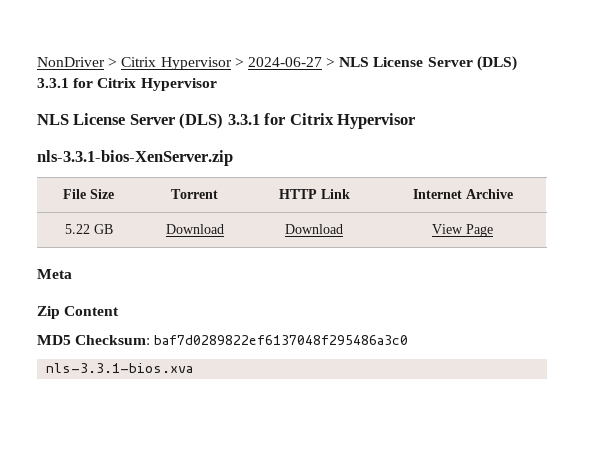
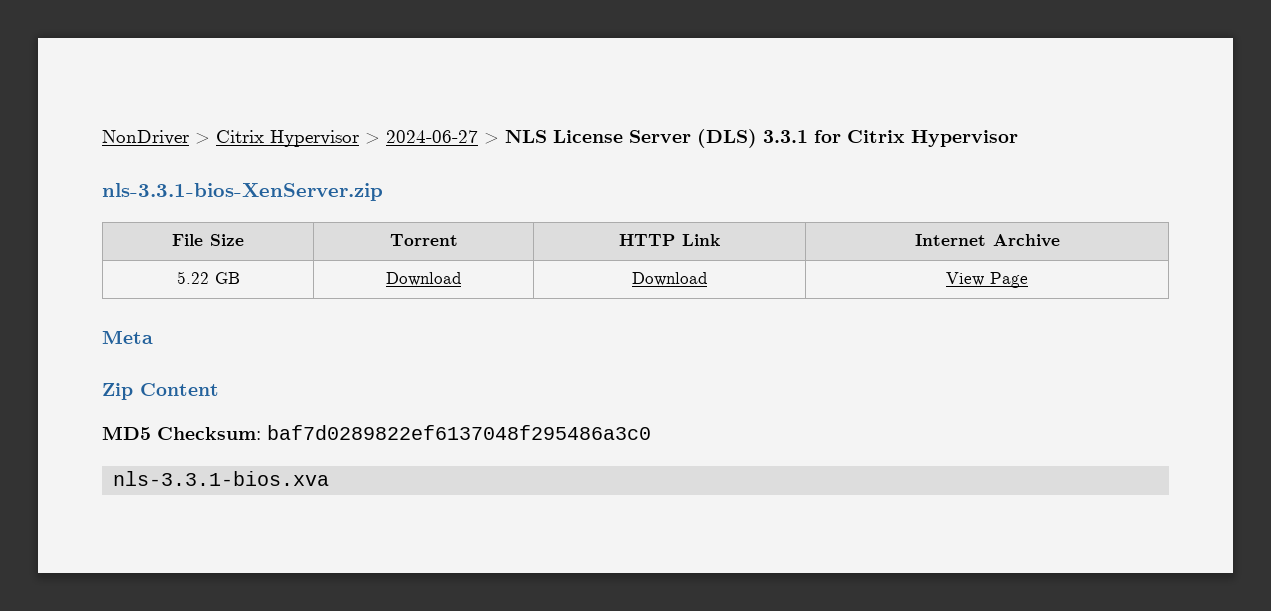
  NonDriver > Citrix Hypervisor > 2024-06-27 > NLS License Server (DLS) 3.3.1 for Citrix Hypervisor
- NLS License Server (DLS) 3.3.1 for Citrix Hypervisor

